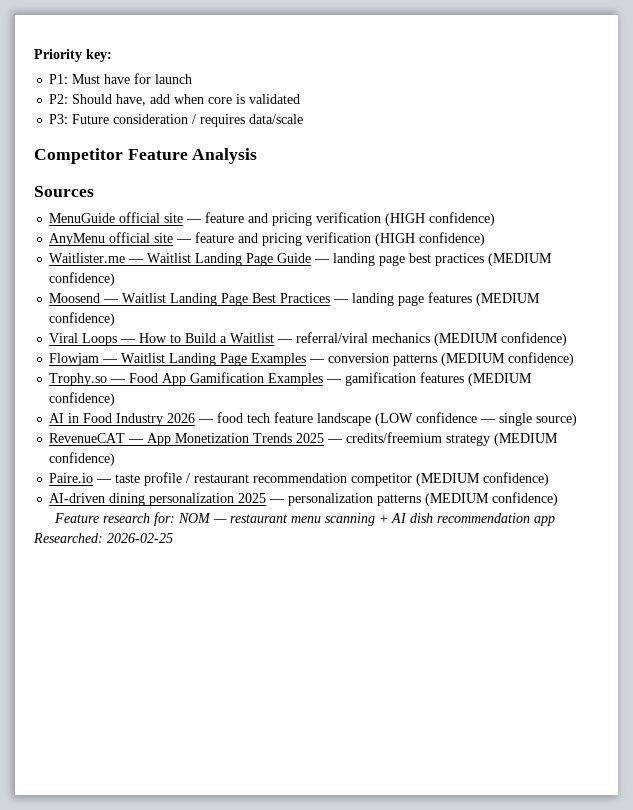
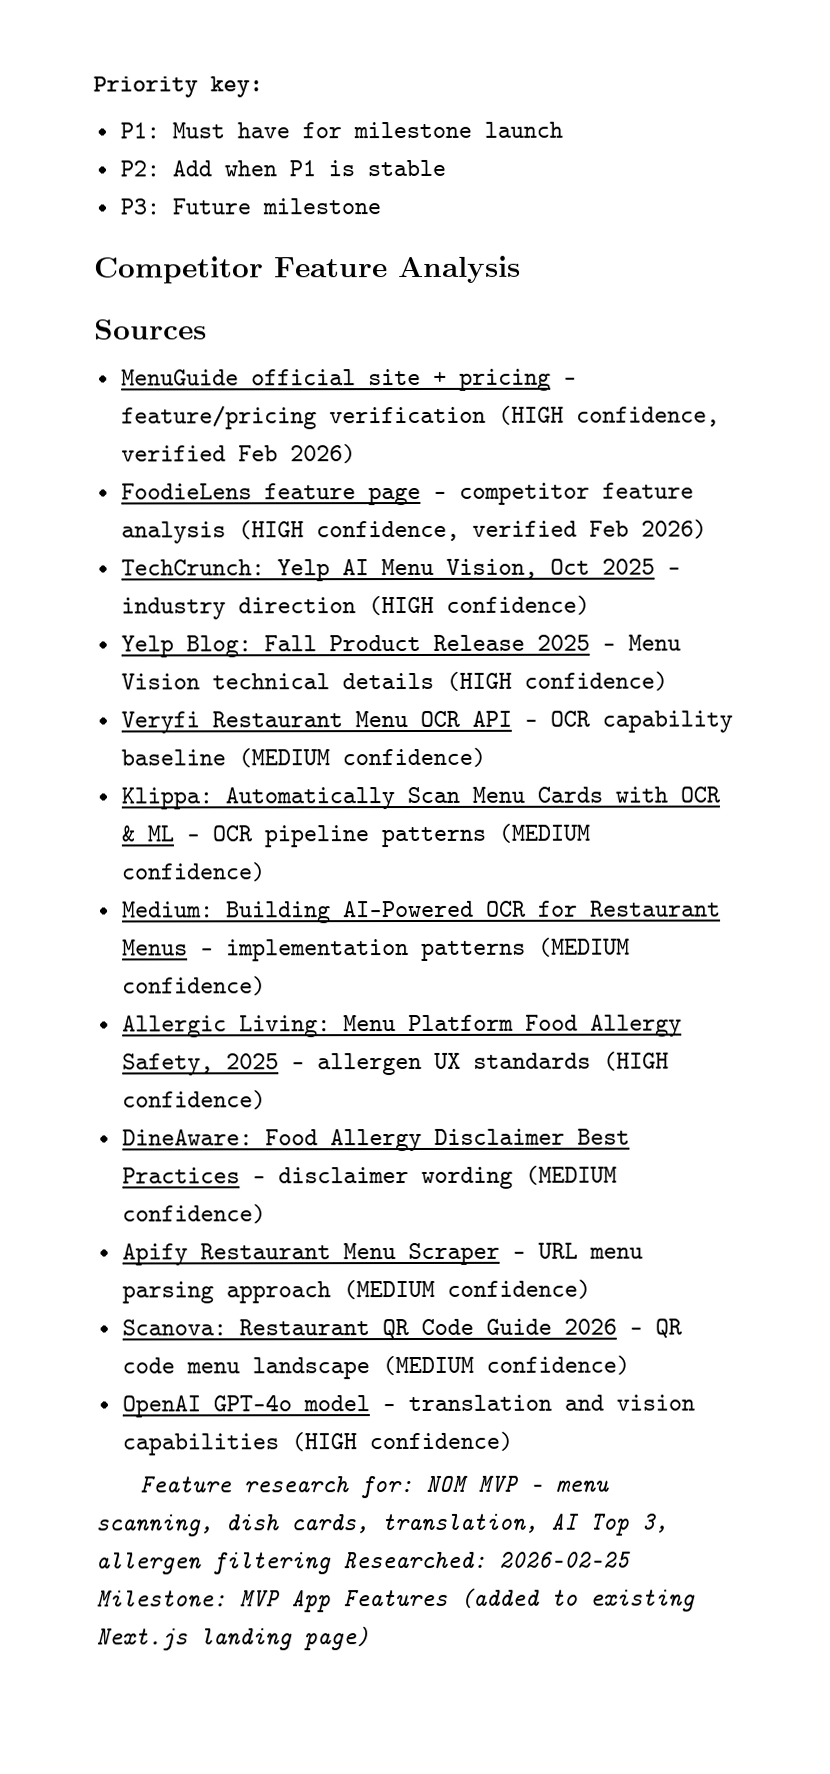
- P1: Must have for launch
+ P1: Must have for milestone launch
- P2: Should have, add when core is validated
- P3: Future consideration / requires data/scale
+ P2: Add when P1 is stable
+ P3: Future milestone
- MenuGuide official site — feature and pricing verification (HIGH confidence)
- AnyMenu official site — feature and pricing verification (HIGH confidence)
- Waitlister.me — Waitlist Landing Page Guide — landing page best practices (MEDIUM confidence)
- Moosend — Waitlist Landing Page Best Practices — landing page features (MEDIUM confidence)
- Viral Loops — How to Build a Waitlist — referral/viral mechanics (MEDIUM confidence)
- Flowjam — Waitlist Landing Page Examples — conversion patterns (MEDIUM confidence)
- Trophy.so — Food App Gamification Examples — gamification features (MEDIUM confidence)
- AI in Food Industry 2026 — food tech feature landscape (LOW confidence — single source)
- RevenueCAT — App Monetization Trends 2025 — credits/freemium strategy (MEDIUM confidence)
- Paire.io — taste profile / restaurant recommendation competitor (MEDIUM confidence)
- AI-driven dining personalization 2025 — personalization patterns (MEDIUM confidence)
- Feature research for: NOM — restaurant menu scanning + AI dish recommendation app Researched: 2026-02-25
+ MenuGuide official site + pricing — feature/pricing verification (HIGH confidence, verified Feb 2026)
+ FoodieLens feature page — competitor feature analysis (HIGH confidence, verified Feb 2026)
+ TechCrunch: Yelp AI Menu Vision, Oct 2025 — industry direction (HIGH confidence)
+ Yelp Blog: Fall Product Release 2025 — Menu Vision technical details (HIGH confidence)
+ Veryfi Restaurant Menu OCR API — OCR capability baseline (MEDIUM confidence)
+ Klippa: Automatically Scan Menu Cards with OCR & ML — OCR pipeline patterns (MEDIUM confidence)
+ Medium: Building AI-Powered OCR for Restaurant Menus — implementation patterns (MEDIUM confidence)
+ Allergic Living: Menu Platform Food Allergy Safety, 2025 — allergen UX standards (HIGH confidence)
+ DineAware: Food Allergy Disclaimer Best Practices — disclaimer wording (MEDIUM confidence)
+ Apify Restaurant Menu Scraper — URL menu parsing approach (MEDIUM confidence)
+ Scanova: Restaurant QR Code Guide 2026 — QR code menu landscape (MEDIUM confidence)
+ OpenAI GPT-4o model — translation and vision capabilities (HIGH confidence)
+ Feature research for: NOM MVP — menu scanning, dish cards, translation, AI Top 3, allergen filtering Researched: 2026-02-25 Milestone: MVP App Features (added to existing Next.js landing page)

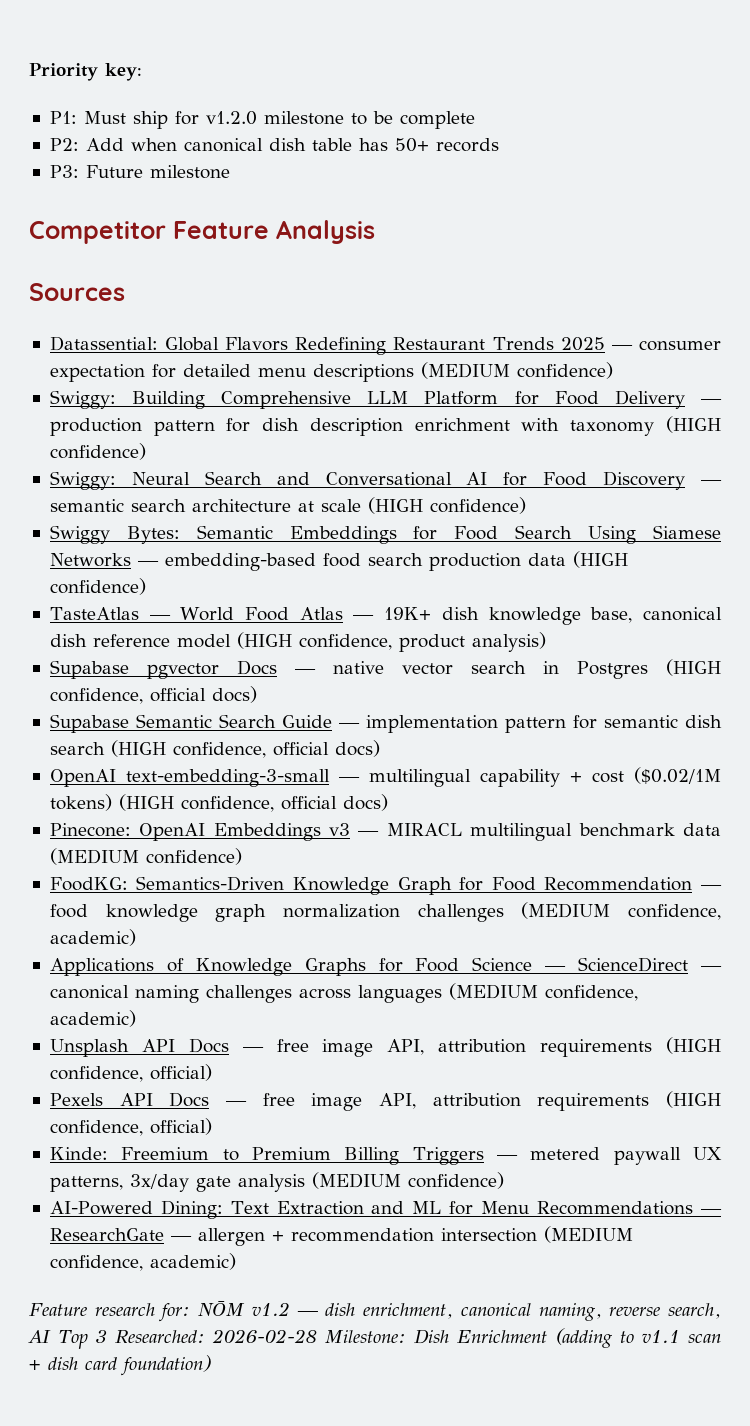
- P1: Must have for milestone launch
- P2: Add when P1 is stable
+ P1: Must ship for v1.2.0 milestone to be complete
+ P2: Add when canonical dish table has 50+ records
- MenuGuide official site + pricing — feature/pricing verification (HIGH confidence, verified Feb 2026)
- FoodieLens feature page — competitor feature analysis (HIGH confidence, verified Feb 2026)
- TechCrunch: Yelp AI Menu Vision, Oct 2025 — industry direction (HIGH confidence)
- Yelp Blog: Fall Product Release 2025 — Menu Vision technical details (HIGH confidence)
- Veryfi Restaurant Menu OCR API — OCR capability baseline (MEDIUM confidence)
- Klippa: Automatically Scan Menu Cards with OCR & ML — OCR pipeline patterns (MEDIUM confidence)
- Medium: Building AI-Powered OCR for Restaurant Menus — implementation patterns (MEDIUM confidence)
- Allergic Living: Menu Platform Food Allergy Safety, 2025 — allergen UX standards (HIGH confidence)
- DineAware: Food Allergy Disclaimer Best Practices — disclaimer wording (MEDIUM confidence)
- Apify Restaurant Menu Scraper — URL menu parsing approach (MEDIUM confidence)
- Scanova: Restaurant QR Code Guide 2026 — QR code menu landscape (MEDIUM confidence)
- OpenAI GPT-4o model — translation and vision capabilities (HIGH confidence)
- Feature research for: NOM MVP — menu scanning, dish cards, translation, AI Top 3, allergen filtering Researched: 2026-02-25 Milestone: MVP App Features (added to existing Next.js landing page)
+ Datassential: Global Flavors Redefining Restaurant Trends 2025 — consumer expectation for detailed menu descriptions (MEDIUM confidence)
+ Swiggy: Building Comprehensive LLM Platform for Food Delivery — production pattern for dish description enrichment with taxonomy (HIGH confidence)
+ Swiggy: Neural Search and Conversational AI for Food Discovery — semantic search architecture at scale (HIGH confidence)
+ Swiggy Bytes: Semantic Embeddings for Food Search Using Siamese Networks — embedding-based food search production data (HIGH confidence)
+ TasteAtlas — World Food Atlas — 19K+ dish knowledge base, canonical dish reference model (HIGH confidence, product analysis)
+ Supabase pgvector Docs — native vector search in Postgres (HIGH confidence, official docs)
+ Supabase Semantic Search Guide — implementation pattern for semantic dish search (HIGH confidence, official docs)
+ OpenAI text-embedding-3-small — multilingual capability + cost ($0.02/1M tokens) (HIGH confidence, official docs)
+ Pinecone: OpenAI Embeddings v3 — MIRACL multilingual benchmark data (MEDIUM confidence)
+ FoodKG: Semantics-Driven Knowledge Graph for Food Recommendation — food knowledge graph normalization challenges (MEDIUM confidence, academic)
+ Applications of Knowledge Graphs for Food Science — ScienceDirect — canonical naming challenges across languages (MEDIUM confidence, academic)
+ Unsplash API Docs — free image API, attribution requirements (HIGH confidence, official)
+ Pexels API Docs — free image API, attribution requirements (HIGH confidence, official)
+ Kinde: Freemium to Premium Billing Triggers — metered paywall UX patterns, 3x/day gate analysis (MEDIUM confidence)
+ AI-Powered Dining: Text Extraction and ML for Menu Recommendations — ResearchGate — allergen + recommendation intersection (MEDIUM confidence, academic)
+ Feature research for: NŌM v1.2 — dish enrichment, canonical naming, reverse search, AI Top 3 Researched: 2026-02-28 Milestone: Dish Enrichment (adding to v1.1 scan + dish card foundation)

